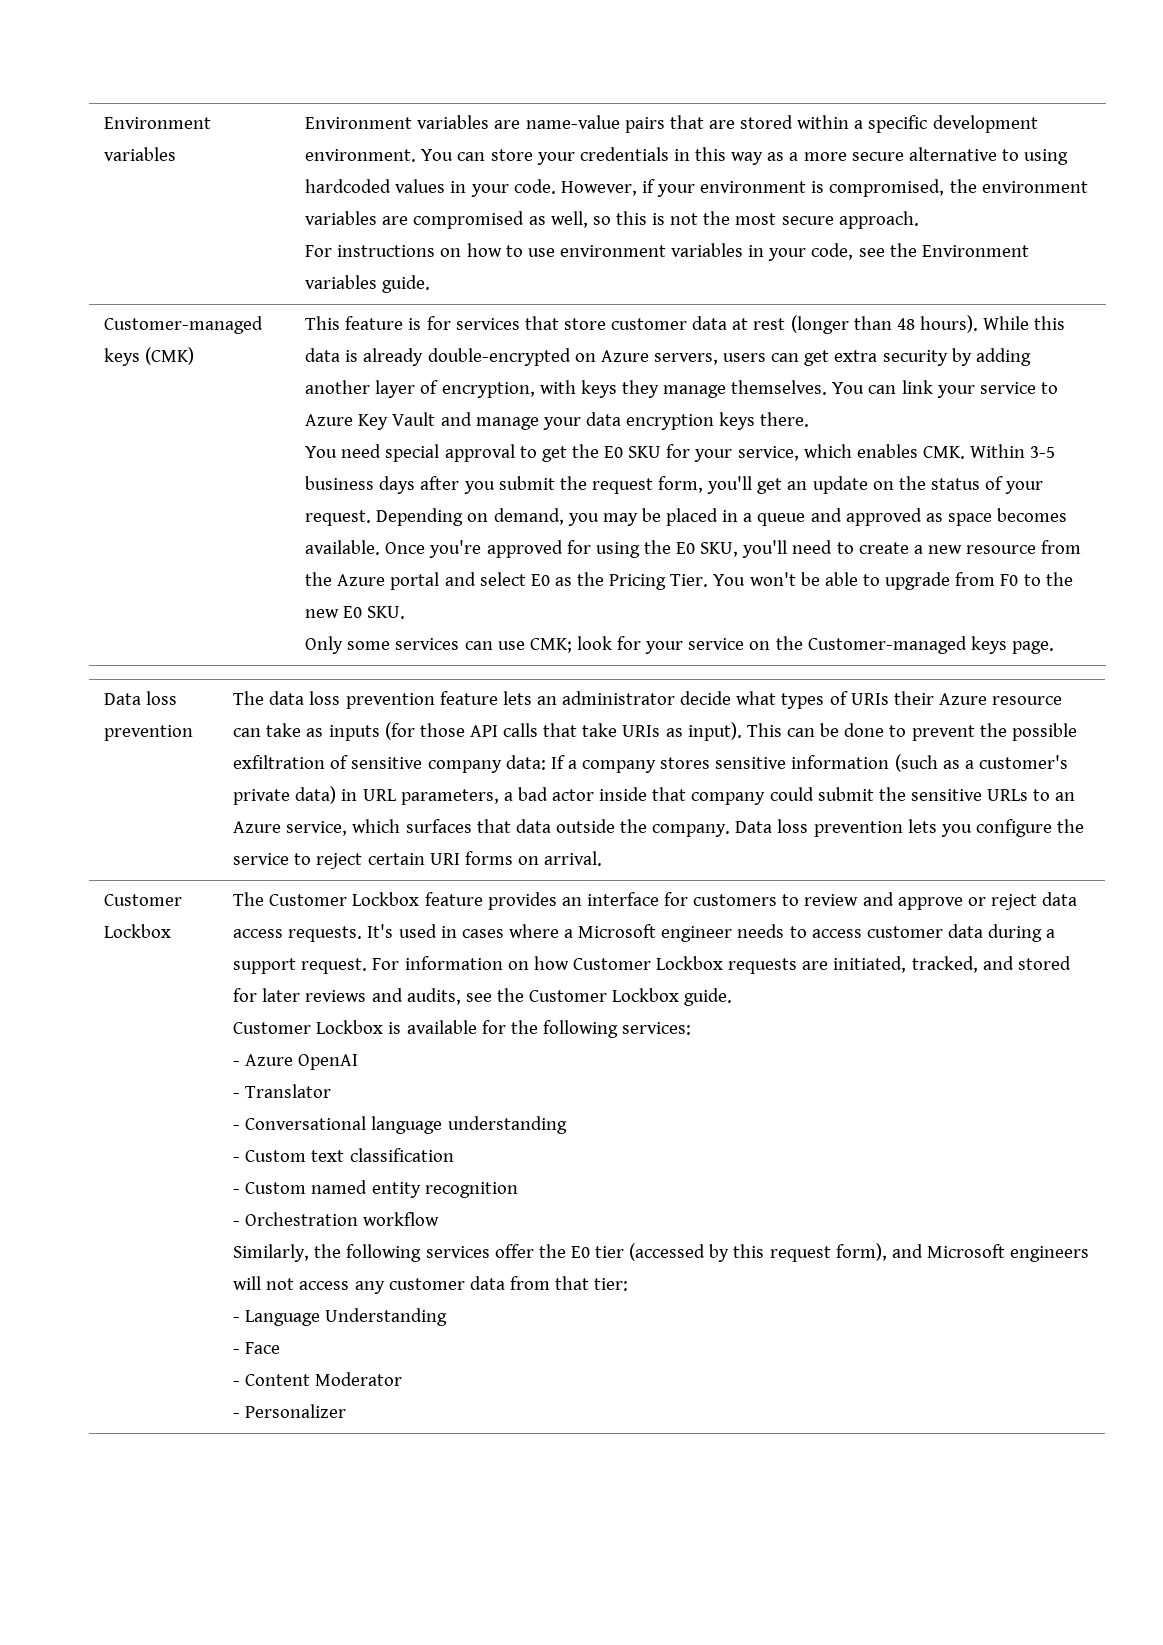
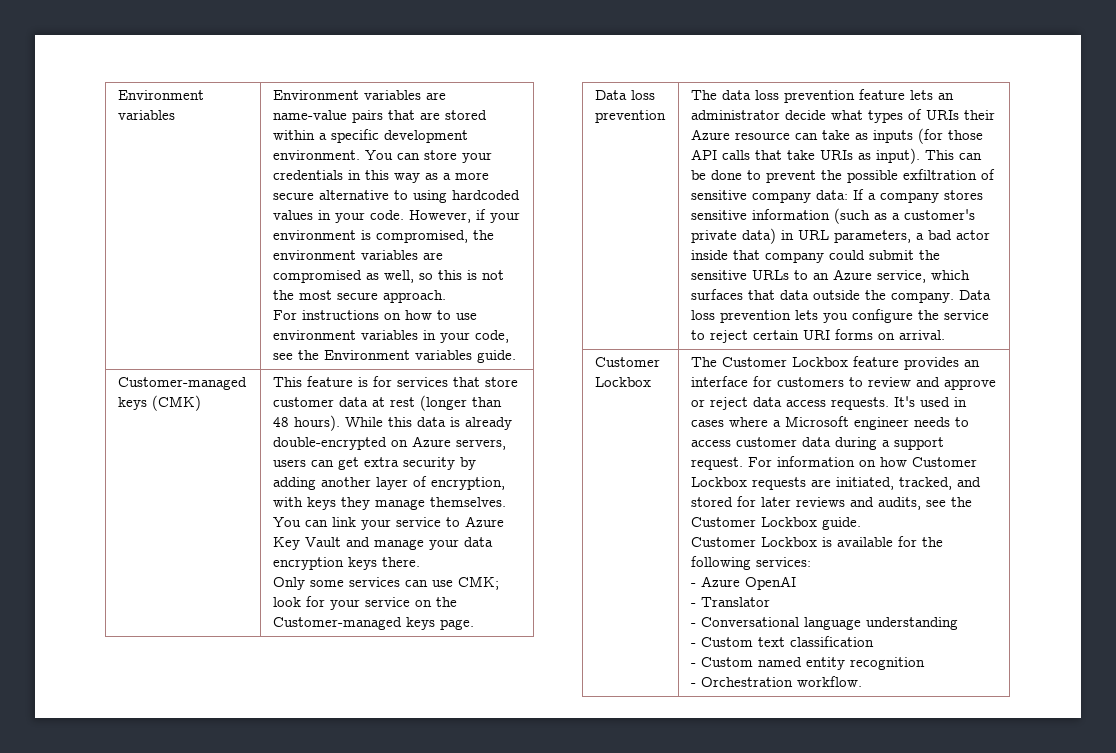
- You need special approval to get the E0 SKU for your service, which enables CMK. Within 3-5 business days after you submit the request form, you'll get an update on the status of your request. Depending on demand, you may be placed in a queue and approved as space becomes available. Once you're approved for using the E0 SKU, you'll need to create a new resource from the Azure portal and select E0 as the Pricing Tier. You won't be able to upgrade from F0 to the new E0 SKU.
- - Orchestration workflow
- Similarly, the following services offer the E0 tier (accessed by this request form), and Microsoft engineers will not access any customer data from that tier:
- - Language Understanding
- - Face
- - Content Moderator
- - Personalizer
+ - Orchestration workflow.

